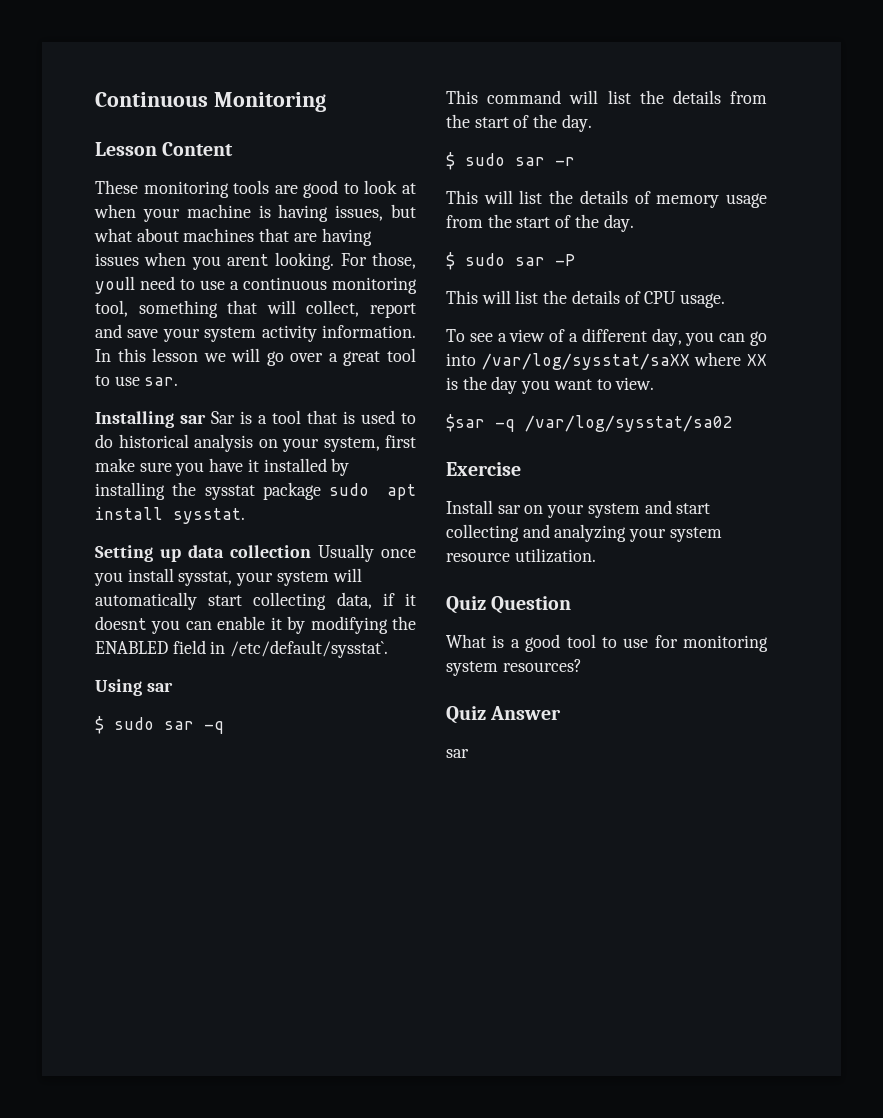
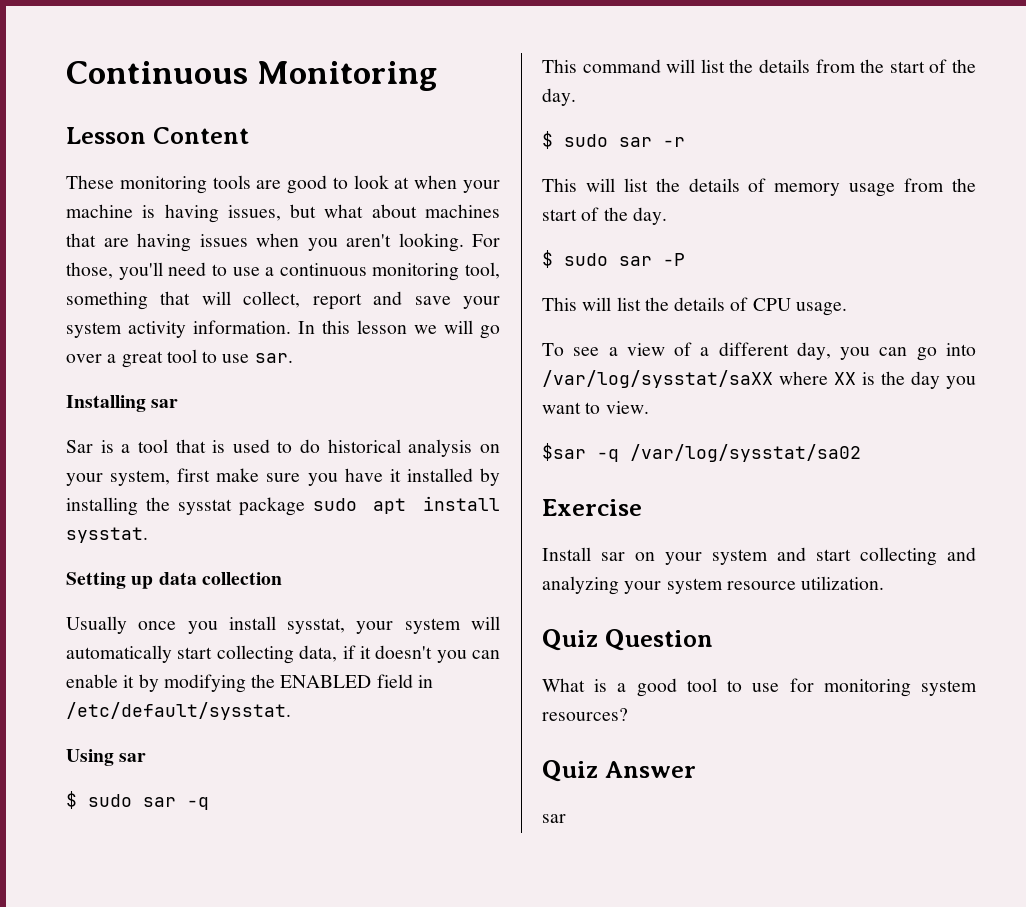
- These monitoring tools are good to look at when your machine is having issues, but what about machines that are having issues when you arent looking.
+ These monitoring tools are good to look at when your machine is having issues, but what about machines that are having issues when you aren't looking.
- For those, youll need to use a continuous monitoring tool, something that will collect, report and save your system activity information.
+ For those, you'll need to use a continuous monitoring tool, something that will collect, report and save your system activity information.
- Installing sar Sar is a tool that is used to do historical analysis on your system, first make sure you have it installed by installing the sysstat package sudo apt install sysstat.
+ Installing sar
+ Sar is a tool that is used to do historical analysis on your system, first make sure you have it installed by installing the sysstat package sudo apt install sysstat.
- Setting up data collection Usually once you install sysstat, your system will automatically start collecting data, if it doesnt you can enable it by modifying the ENABLED field in /etc/default/sysstat`.
+ Setting up data collection
+ Usually once you install sysstat, your system will automatically start collecting data, if it doesn't you can enable it by modifying the ENABLED field in /etc/default/sysstat.

